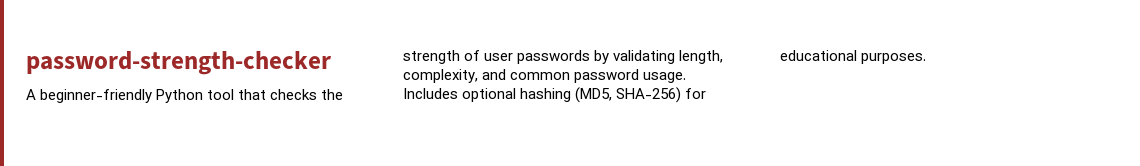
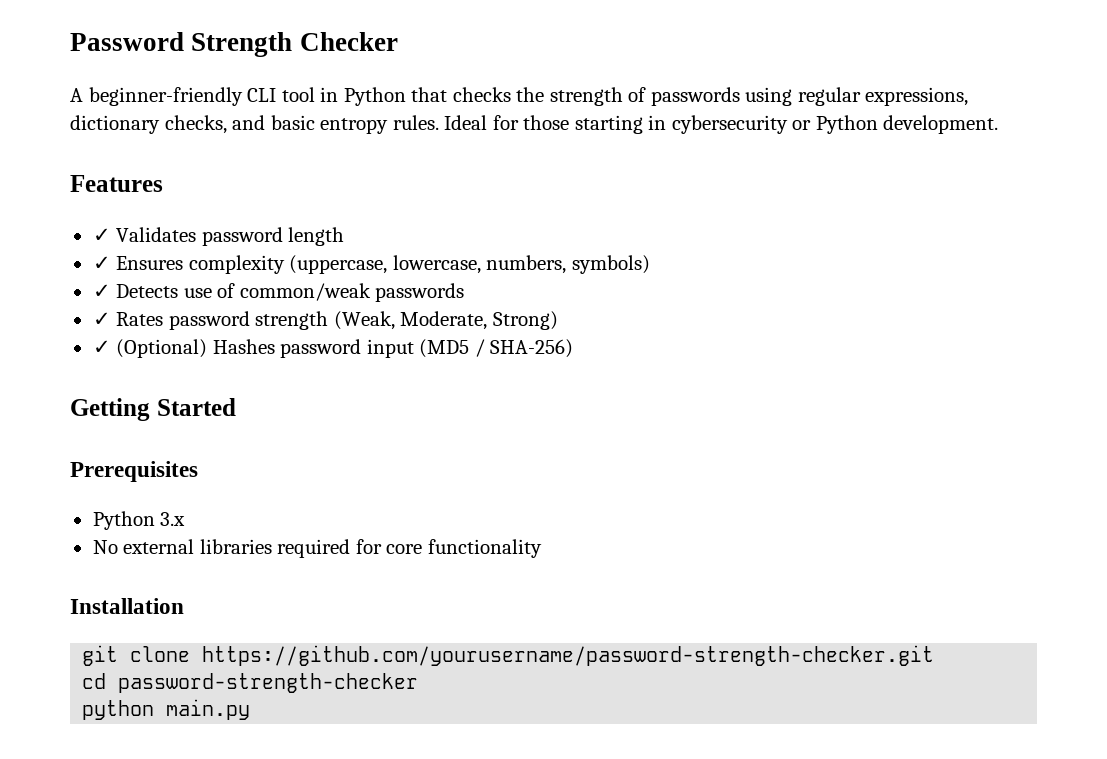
- password-strength-checker
+ Password Strength Checker
- A beginner-friendly Python tool that checks the strength of user passwords by validating length, complexity, and common password usage. Includes optional hashing (MD5, SHA-256) for educational purposes.
+ A beginner-friendly CLI tool in Python that checks the strength of passwords using regular expressions, dictionary checks, and basic entropy rules. Ideal for those starting in cybersecurity or Python development.
+ Features
+ ✓ Validates password length
+ ✓ Ensures complexity (uppercase, lowercase, numbers, symbols)
+ ✓ Detects use of common/weak passwords
+ ✓ Rates password strength (Weak, Moderate, Strong)
+ ✓ (Optional) Hashes password input (MD5 / SHA-256)
+ Getting Started
+ Prerequisites
+ Python 3.x
+ No external libraries required for core functionality
+ Installation
+ git clone https://github.com/yourusername/password-strength-checker.git
+ cd password-strength-checker
+ python main.py

